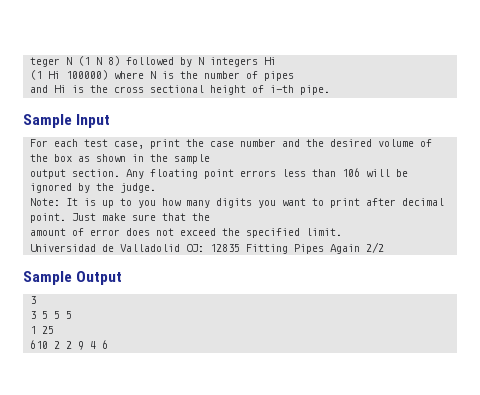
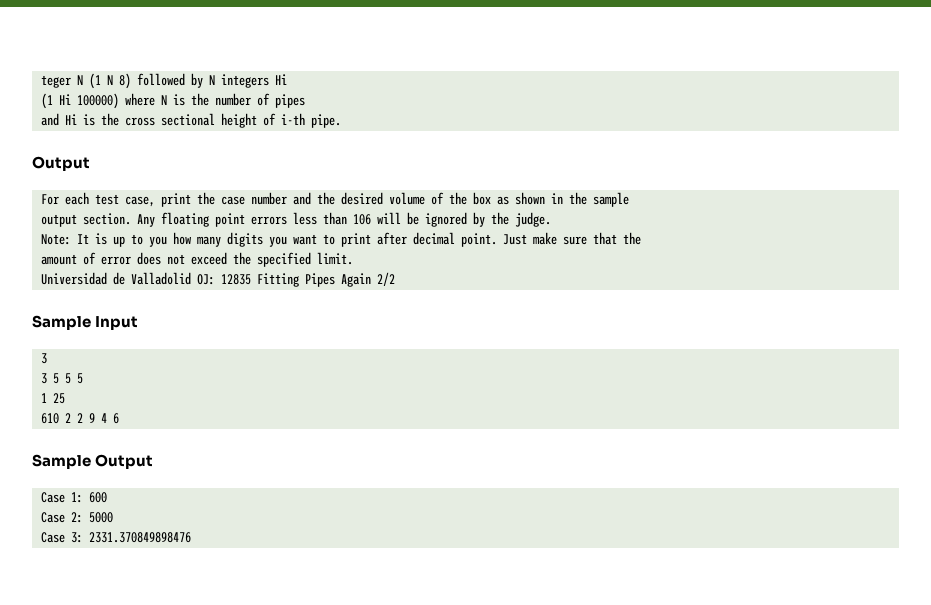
  and Hi is the cross sectional height of i-th pipe.
- Sample Input
+ Output
- Sample Output
+ Sample Input
+ Sample Output
+ Case 1: 600
+ Case 2: 5000
+ Case 3: 2331.370849898476

